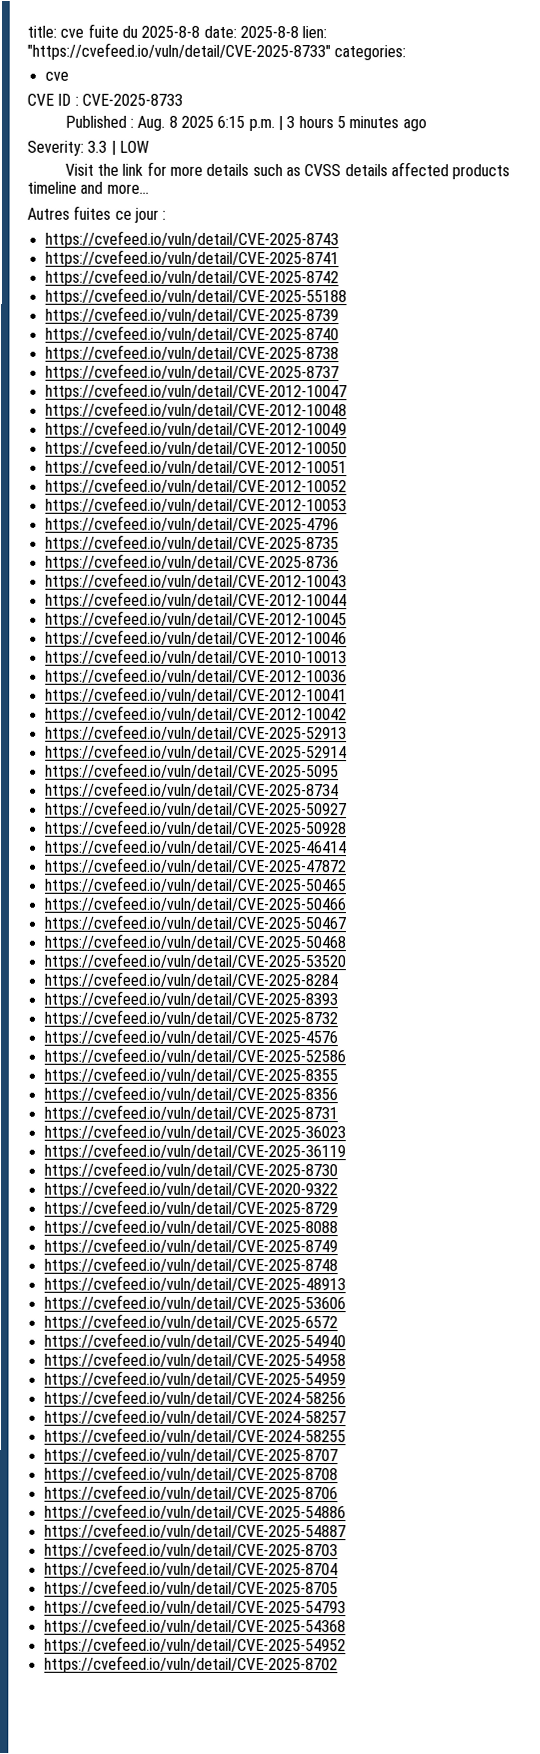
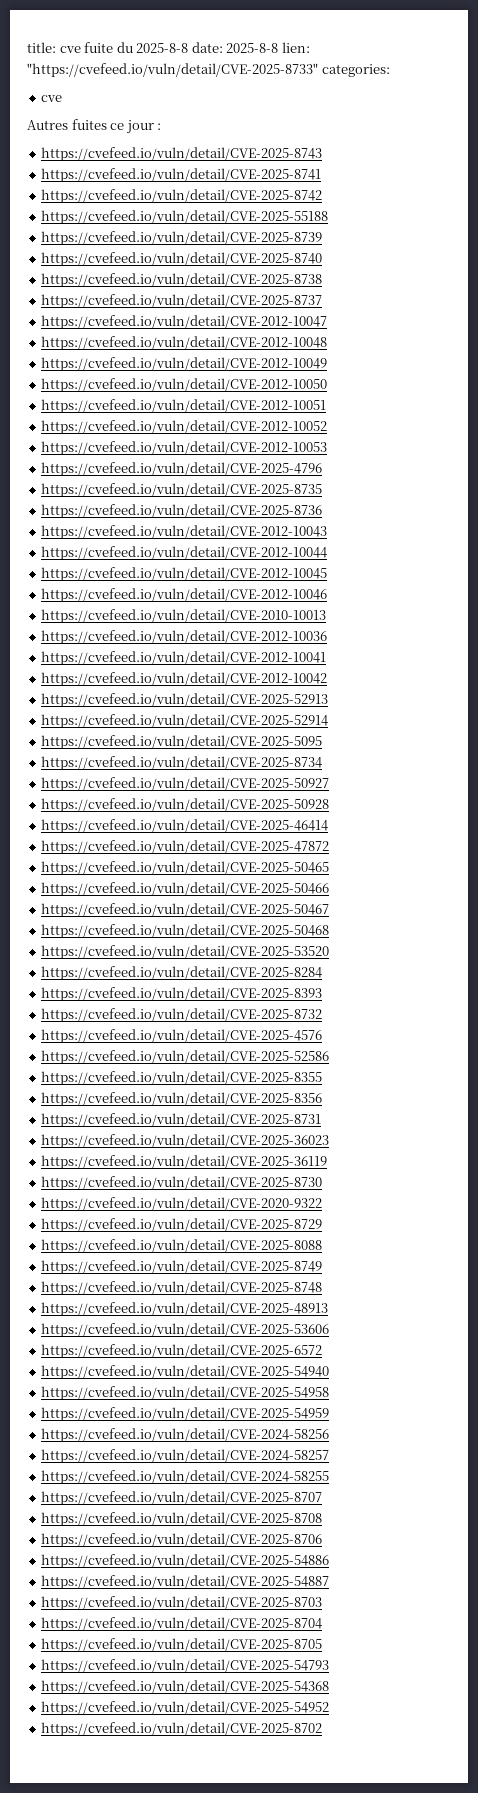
- CVE ID : CVE-2025-8733
- Published : Aug. 8 2025 6:15 p.m. | 3 hours 5 minutes ago
- Severity: 3.3 | LOW
- Visit the link for more details such as CVSS details affected products timeline and more...

